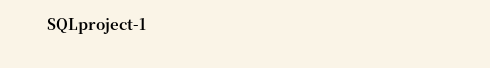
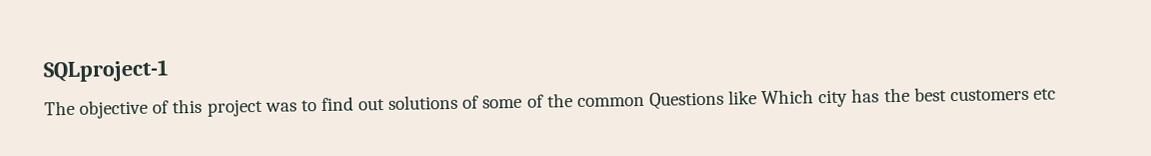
+ The objective of this project was to find out solutions of some of the common Questions like Which city has the best customers etc

